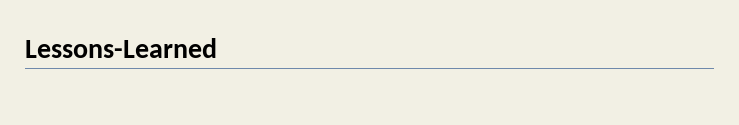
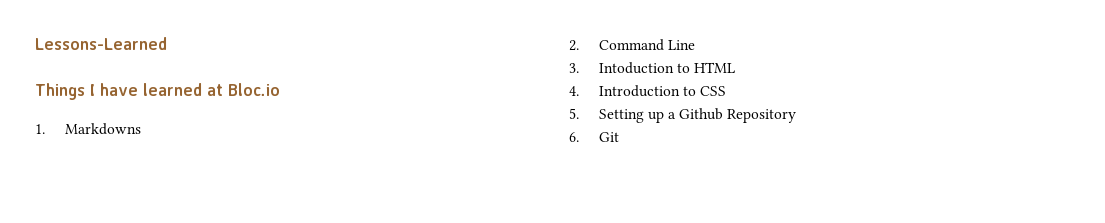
+ Things I have learned at Bloc.io
+ 1. Markdowns
+ 2. Command Line
+ 3. Intoduction to HTML
+ 4. Introduction to CSS
+ 5. Setting up a Github Repository
+ 6. Git

